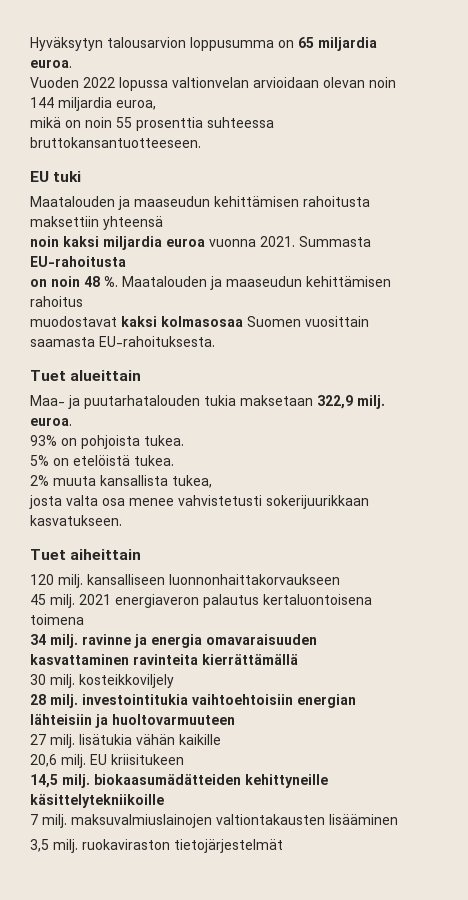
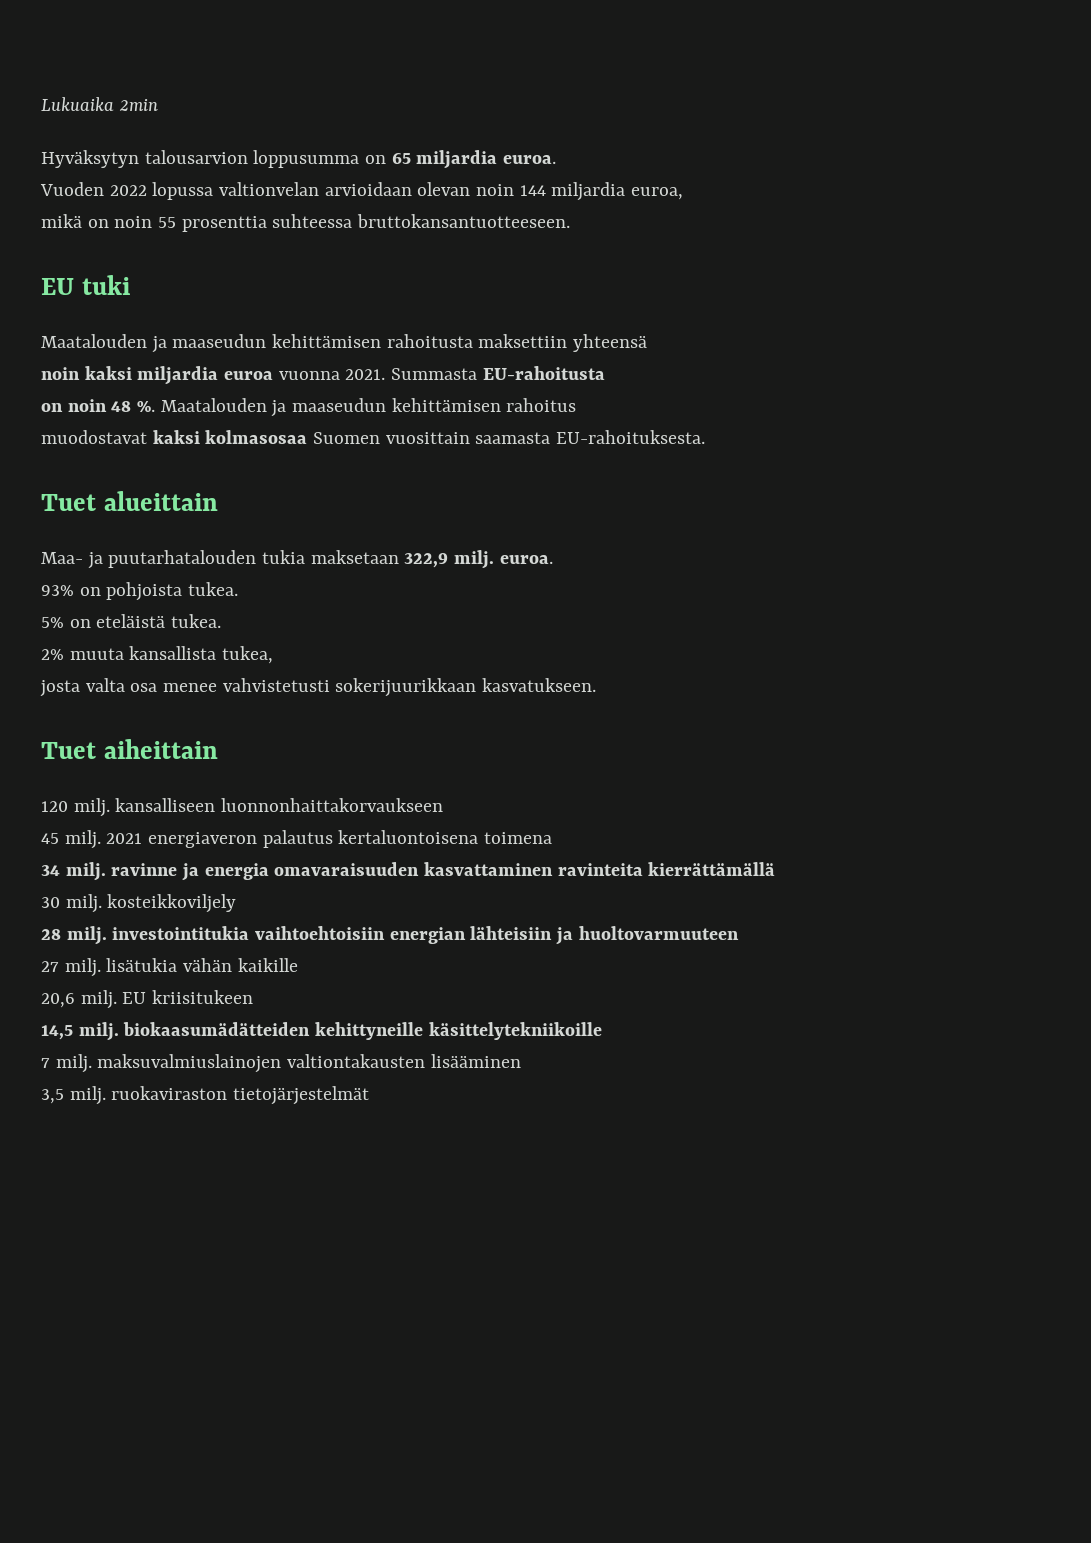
+ Lukuaika 2min
- 5% on etelöistä tukea.
+ 5% on eteläistä tukea.

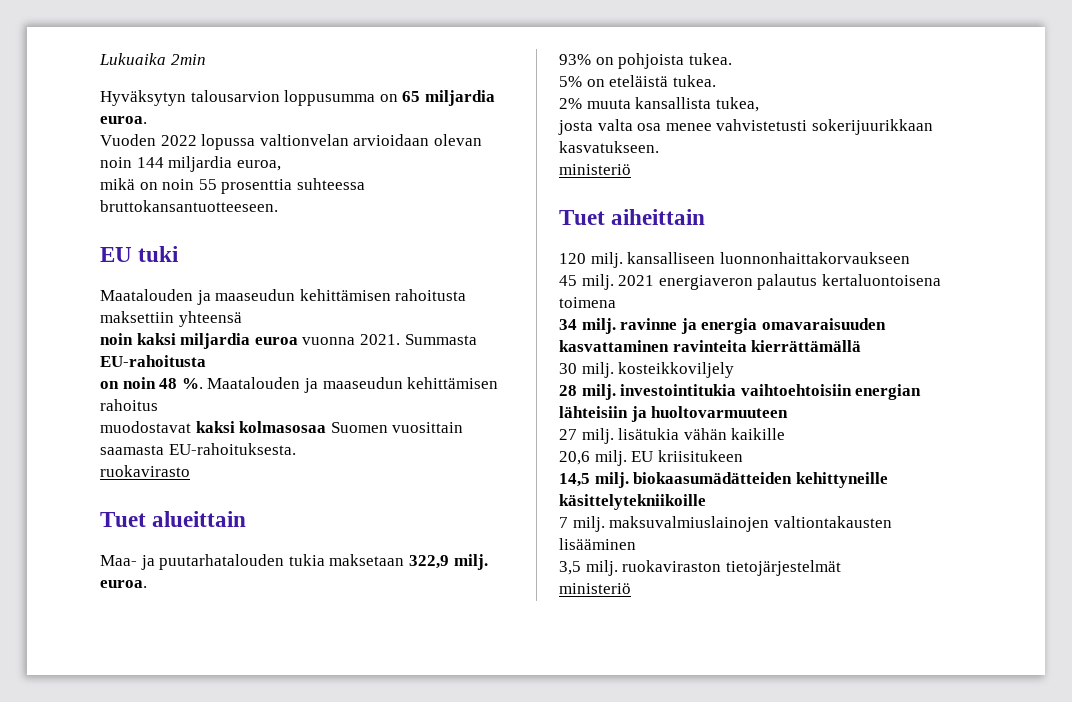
+ ruokavirasto
  josta valta osa menee vahvistetusti sokerijuurikkaan kasvatukseen.
+ ministeriö
  3,5 milj. ruokaviraston tietojärjestelmät
+ ministeriö

